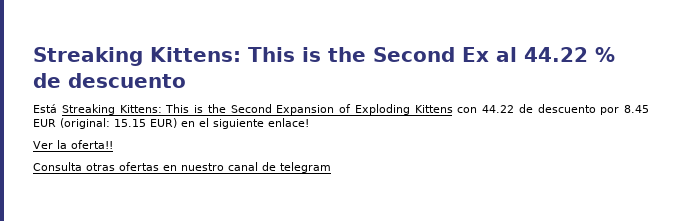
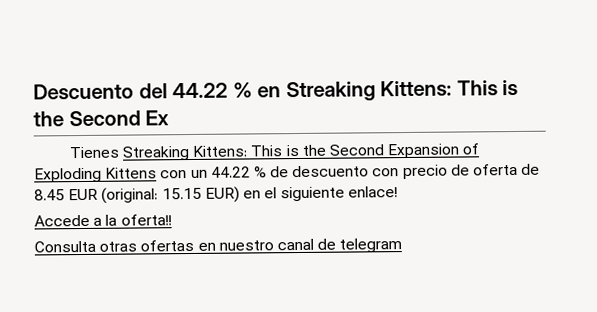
- Streaking Kittens: This is the Second Ex al 44.22 % de descuento
- Está Streaking Kittens: This is the Second Expansion of Exploding Kittens con 44.22 de descuento por 8.45 EUR (original: 15.15 EUR) en el siguiente enlace!
+ Descuento del 44.22 % en Streaking Kittens: This is the Second Ex
+ Tienes Streaking Kittens: This is the Second Expansion of Exploding Kittens con un 44.22 % de descuento con precio de oferta de 8.45 EUR (original: 15.15 EUR) en el siguiente enlace!
- Ver la oferta!!
+ Accede a la oferta!!

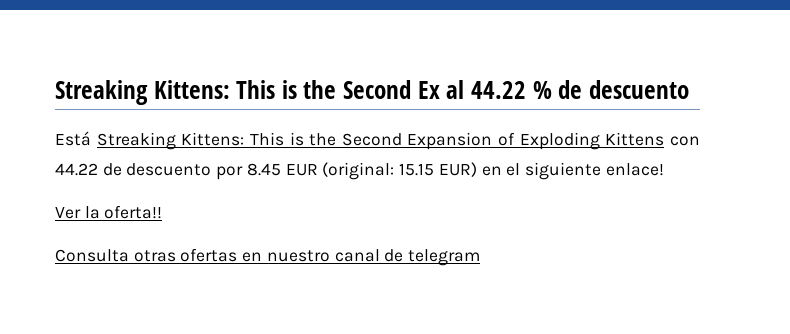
- Descuento del 44.22 % en Streaking Kittens: This is the Second Ex
- Tienes Streaking Kittens: This is the Second Expansion of Exploding Kittens con un 44.22 % de descuento con precio de oferta de 8.45 EUR (original: 15.15 EUR) en el siguiente enlace!
+ Streaking Kittens: This is the Second Ex al 44.22 % de descuento
+ Está Streaking Kittens: This is the Second Expansion of Exploding Kittens con 44.22 de descuento por 8.45 EUR (original: 15.15 EUR) en el siguiente enlace!
- Accede a la oferta!!
+ Ver la oferta!!

